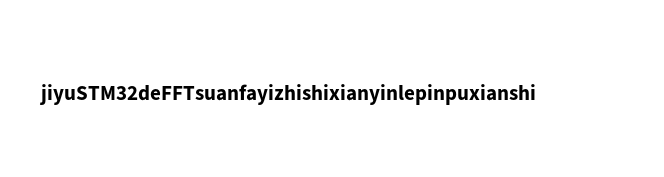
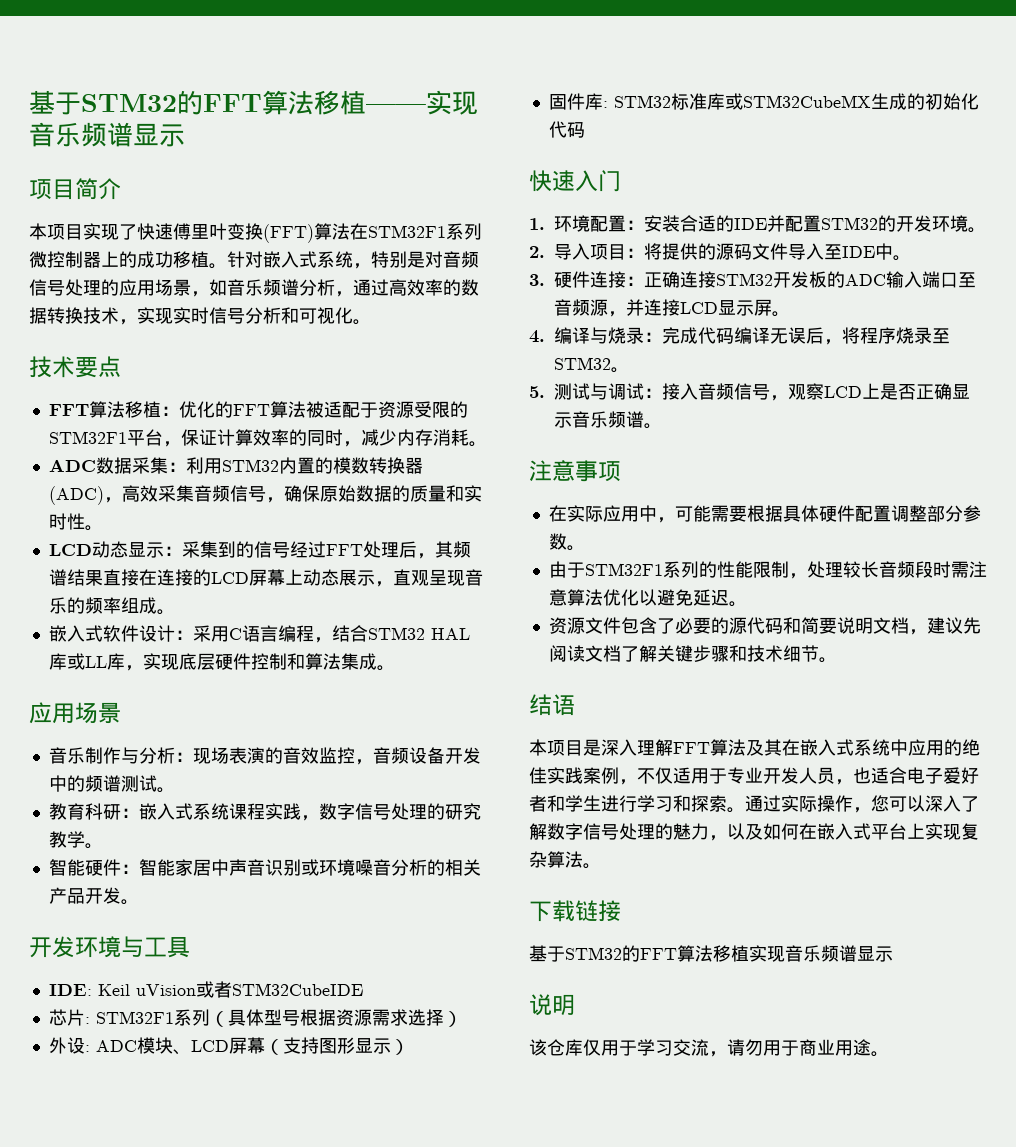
- jiyuSTM32deFFTsuanfayizhishixianyinlepinpuxianshi
+ 基于STM32的FFT算法移植——实现音乐频谱显示
+ 项目简介
+ 本项目实现了快速傅里叶变换(FFT)算法在STM32F1系列微控制器上的成功移植。针对嵌入式系统，特别是对音频信号处理的应用场景，如音乐频谱分析，通过高效率的数据转换技术，实现实时信号分析和可视化。
+ 技术要点
+ FFT算法移植：优化的FFT算法被适配于资源受限的STM32F1平台，保证计算效率的同时，减少内存消耗。
+ ADC数据采集：利用STM32内置的模数转换器(ADC)，高效采集音频信号，确保原始数据的质量和实时性。
+ LCD动态显示：采集到的信号经过FFT处理后，其频谱结果直接在连接的LCD屏幕上动态展示，直观呈现音乐的频率组成。
+ 嵌入式软件设计：采用C语言编程，结合STM32 HAL库或LL库，实现底层硬件控制和算法集成。
+ 应用场景
+ 音乐制作与分析：现场表演的音效监控，音频设备开发中的频谱测试。
+ 教育科研：嵌入式系统课程实践，数字信号处理的研究教学。
+ 智能硬件：智能家居中声音识别或环境噪音分析的相关产品开发。
+ 开发环境与工具
+ IDE: Keil uVision或者STM32CubeIDE
+ 芯片: STM32F1系列（具体型号根据资源需求选择）
+ 外设: ADC模块、LCD屏幕（支持图形显示）
+ 固件库: STM32标准库或STM32CubeMX生成的初始化代码
+ 快速入门
+ 1.环境配置：安装合适的IDE并配置STM32的开发环境。
+ 2.导入项目：将提供的源码文件导入至IDE中。
+ 3.硬件连接：正确连接STM32开发板的ADC输入端口至音频源，并连接LCD显示屏。
+ 4.编译与烧录：完成代码编译无误后，将程序烧录至STM32。
+ 5.测试与调试：接入音频信号，观察LCD上是否正确显示音乐频谱。
+ 注意事项
+ 在实际应用中，可能需要根据具体硬件配置调整部分参数。
+ 由于STM32F1系列的性能限制，处理较长音频段时需注意算法优化以避免延迟。
+ 资源文件包含了必要的源代码和简要说明文档，建议先阅读文档了解关键步骤和技术细节。
+ 结语
+ 本项目是深入理解FFT算法及其在嵌入式系统中应用的绝佳实践案例，不仅适用于专业开发人员，也适合电子爱好者和学生进行学习和探索。通过实际操作，您可以深入了解数字信号处理的魅力，以及如何在嵌入式平台上实现复杂算法。
+ 下载链接
+ 基于STM32的FFT算法移植实现音乐频谱显示
+ 说明
+ 该仓库仅用于学习交流，请勿用于商业用途。

